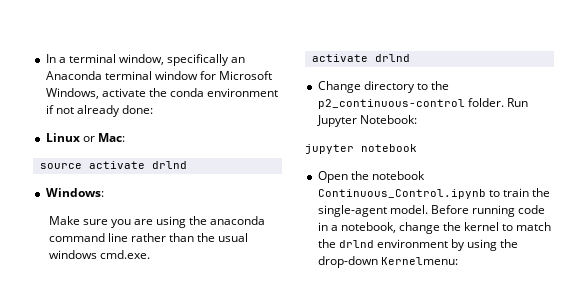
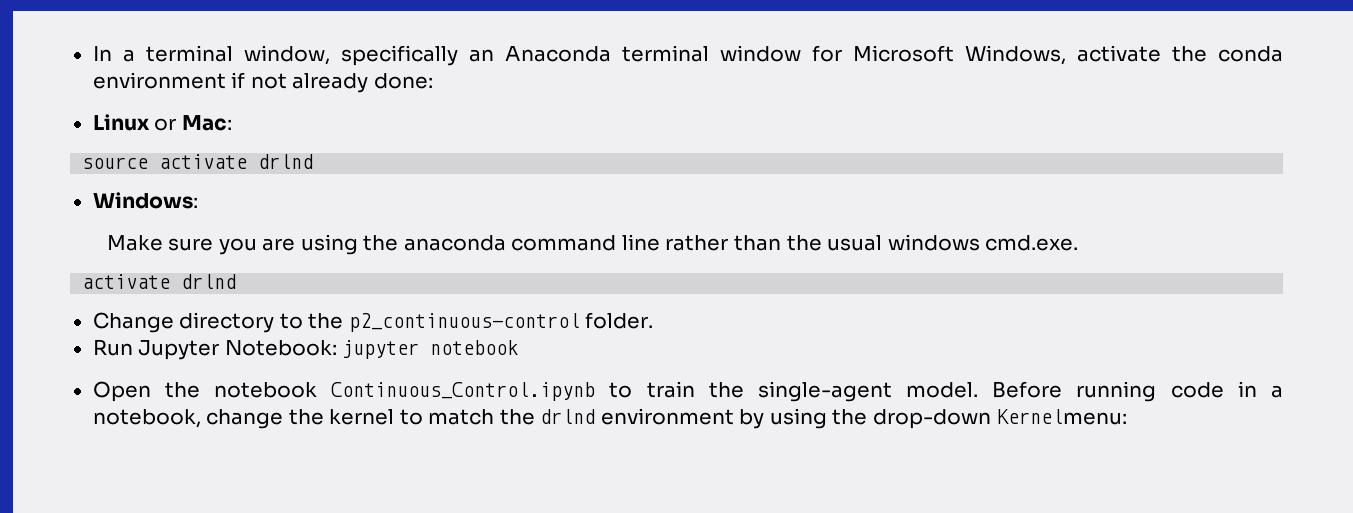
- Change directory to the p2_continuous-control folder. Run Jupyter Notebook:
- jupyter notebook
+ Change directory to the p2_continuous-control folder.
+ Run Jupyter Notebook: jupyter notebook

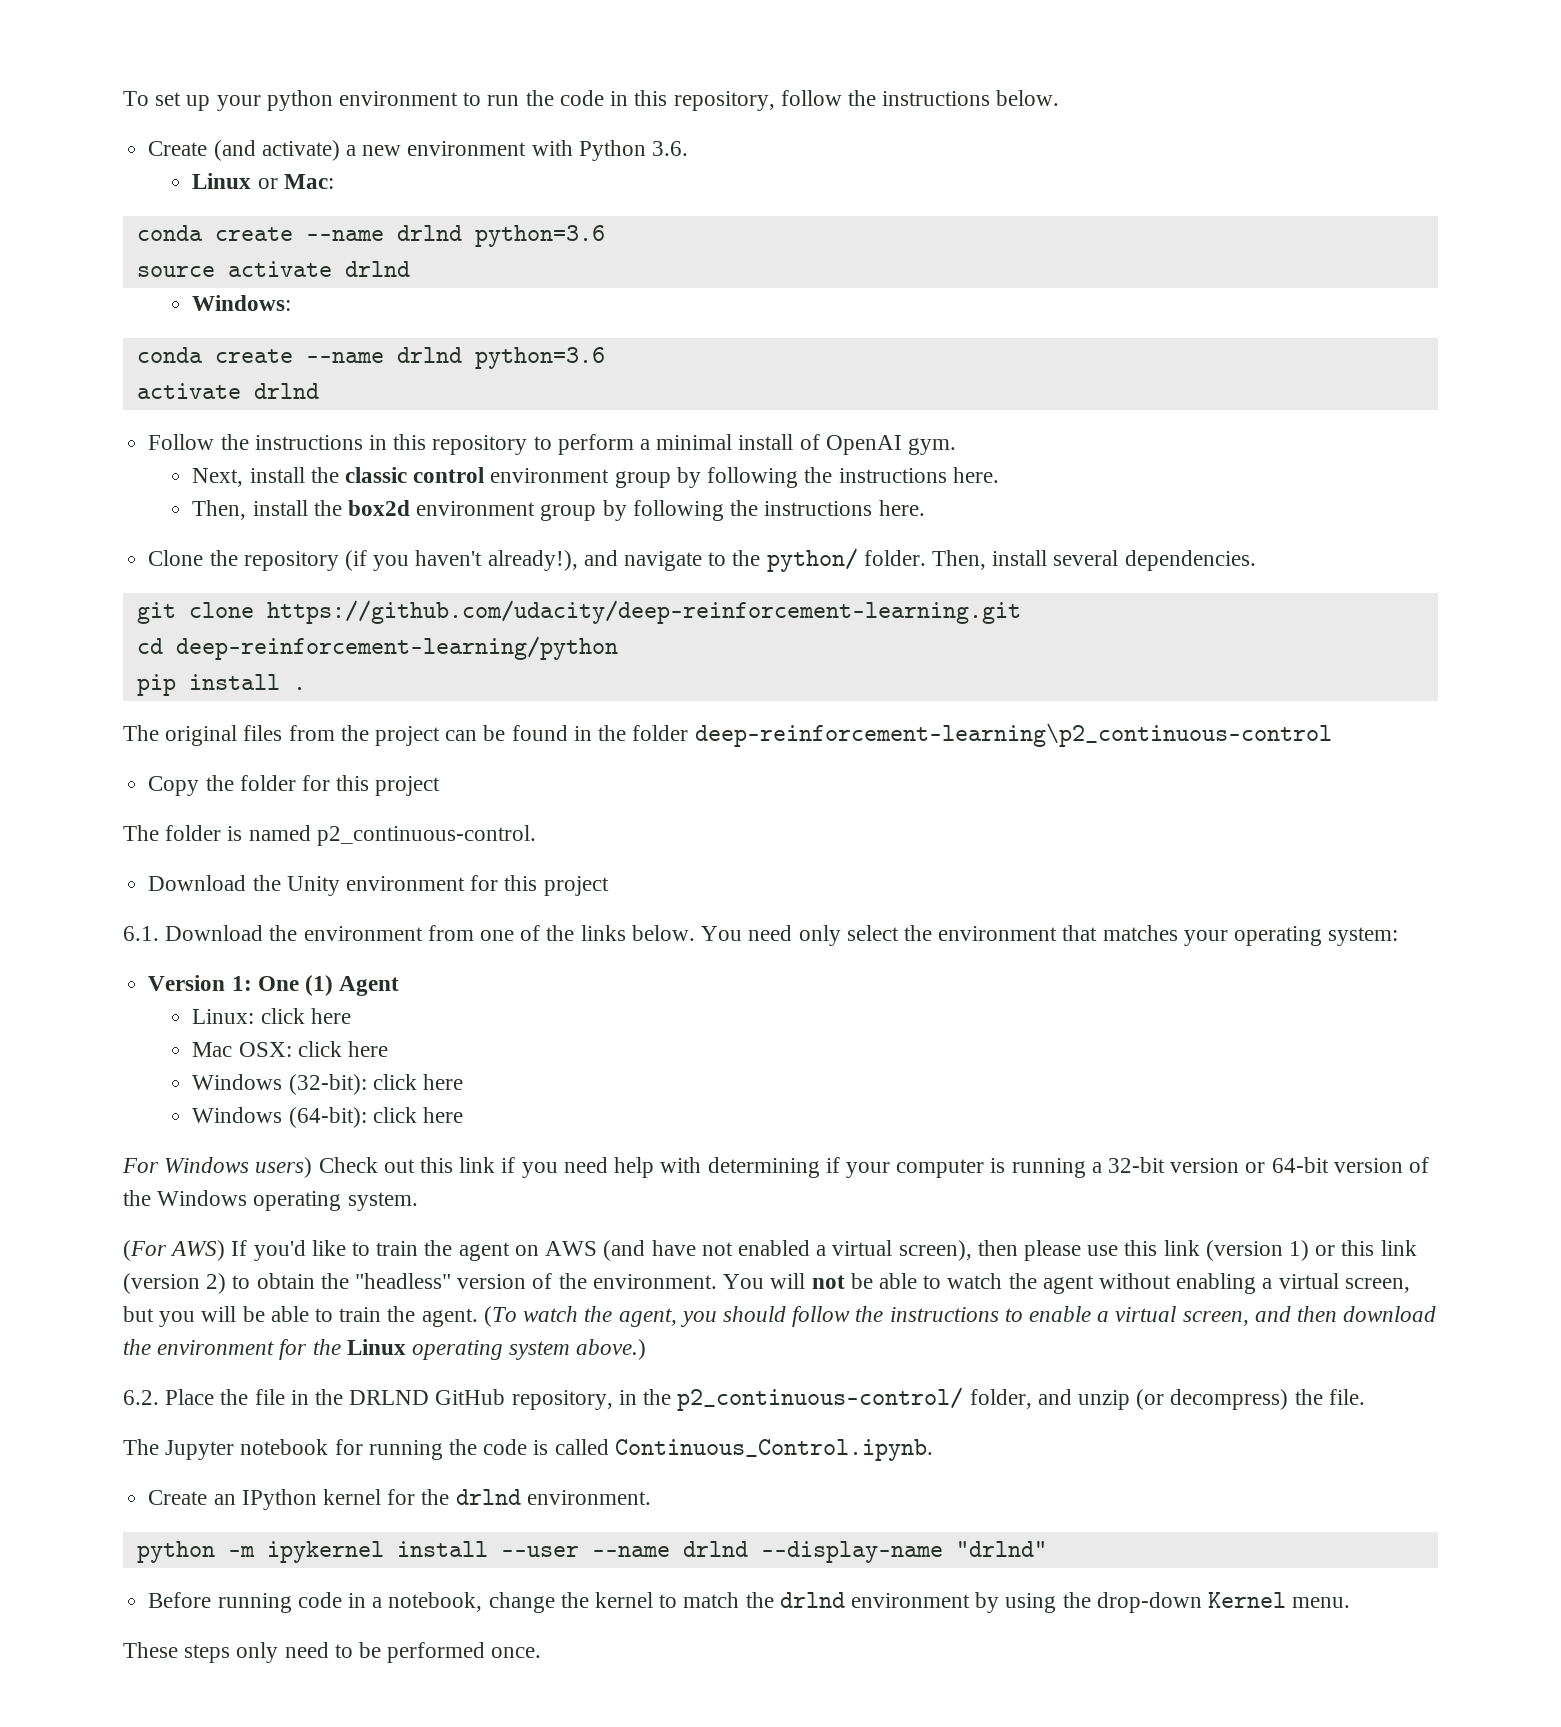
- In a terminal window, specifically an Anaconda terminal window for Microsoft Windows, activate the conda environment if not already done:
+ To set up your python environment to run the code in this repository, follow the instructions below.
+ Create (and activate) a new environment with Python 3.6.
  Linux or Mac:
+ conda create --name drlnd python=3.6
  source activate drlnd
  Windows:
- Make sure you are using the anaconda command line rather than the usual windows cmd.exe.
+ conda create --name drlnd python=3.6
  activate drlnd
- Change directory to the p2_continuous-control folder.
- Run Jupyter Notebook: jupyter notebook
- Open the notebook Continuous_Control.ipynb to train the single-agent model. Before running code in a notebook, change the kernel to match the drlnd environment by using the drop-down Kernelmenu:
+ Follow the instructions in this repository to perform a minimal install of OpenAI gym.
+ Next, install the classic control environment group by following the instructions here.
+ Then, install the box2d environment group by following the instructions here.
+ Clone the repository (if you haven't already!), and navigate to the python/ folder. Then, install several dependencies.
+ git clone https://github.com/udacity/deep-reinforcement-learning.git
+ cd deep-reinforcement-learning/python
+ pip install .
+ The original files from the project can be found in the folder deep-reinforcement-learning\p2_continuous-control
+ Copy the folder for this project
+ The folder is named p2_continuous-control.
+ Download the Unity environment for this project
+ 6.1. Download the environment from one of the links below. You need only select the environment that matches your operating system:
+ Version 1: One (1) Agent
+ Linux: click here
+ Mac OSX: click here
+ Windows (32-bit): click here
+ Windows (64-bit): click here
+ For Windows users) Check out this link if you need help with determining if your computer is running a 32-bit version or 64-bit version of the Windows operating system.
+ (For AWS) If you'd like to train the agent on AWS (and have not enabled a virtual screen), then please use this link (version 1) or this link (version 2) to obtain the "headless" version of the environment. You will not be able to watch the agent without enabling a virtual screen, but you will be able to train the agent. (To watch the agent, you should follow the instructions to enable a virtual screen, and then download the environment for the Linux operating system above.)
+ 6.2. Place the file in the DRLND GitHub repository, in the p2_continuous-control/ folder, and unzip (or decompress) the file.
+ The Jupyter notebook for running the code is called Continuous_Control.ipynb.
+ Create an IPython kernel for the drlnd environment.
+ python -m ipykernel install --user --name drlnd --display-name "drlnd"
+ Before running code in a notebook, change the kernel to match the drlnd environment by using the drop-down Kernel menu.
+ These steps only need to be performed once.

